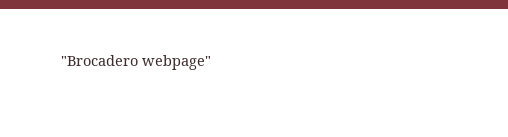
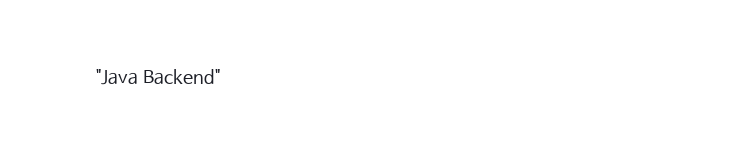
- "Brocadero webpage"
+ "Java Backend"

